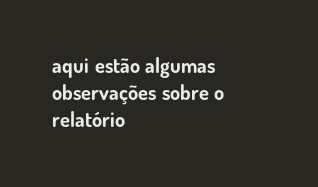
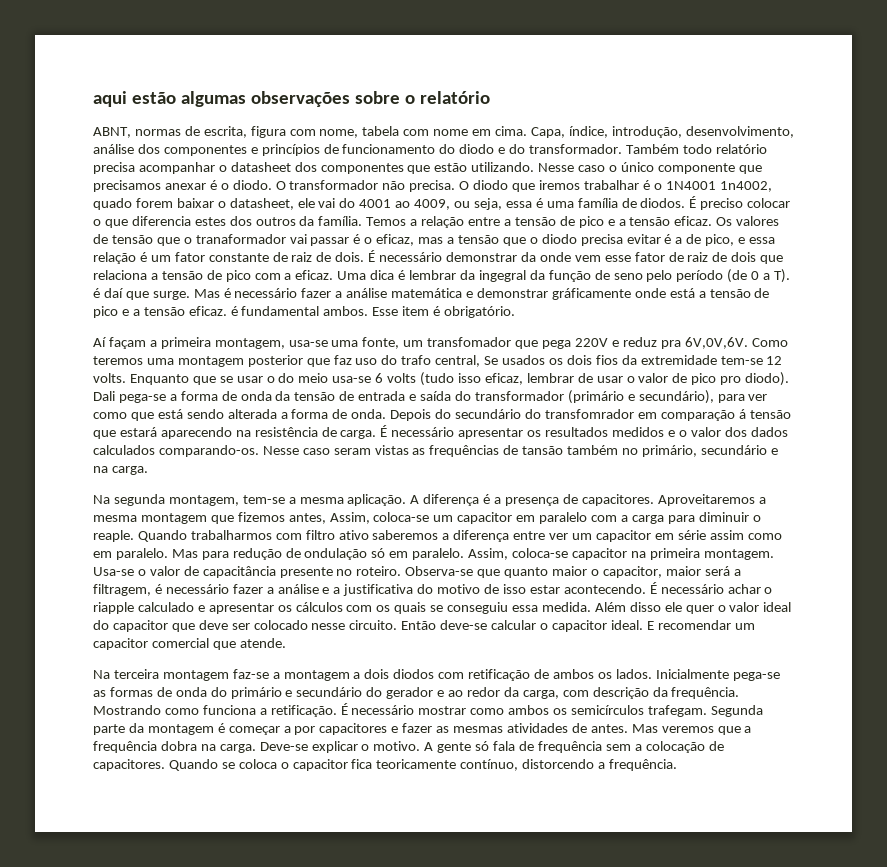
+ ABNT, normas de escrita, figura com nome, tabela com nome em cima. Capa, índice, introdução, desenvolvimento, análise dos componentes e princípios de funcionamento do diodo e do transformador. Também todo relatório precisa acompanhar o datasheet dos componentes que estão utilizando. Nesse caso o único componente que precisamos anexar é o diodo. O transformador não precisa. O diodo que iremos trabalhar é o 1N4001 1n4002, quado forem baixar o datasheet, ele vai do 4001 ao 4009, ou seja, essa é uma família de diodos. É preciso colocar o que diferencia estes dos outros da família. Temos a relação entre a tensão de pico e a tensão eficaz. Os valores de tensão que o tranaformador vai passar é o eficaz, mas a tensão que o diodo precisa evitar é a de pico, e essa relação é um fator constante de raiz de dois. É necessário demonstrar da onde vem esse fator de raiz de dois que relaciona a tensão de pico com a eficaz. Uma dica é lembrar da ingegral da função de seno pelo período (de 0 a T). é daí que surge. Mas é necessário fazer a análise matemática e demonstrar gráficamente onde está a tensão de pico e a tensão eficaz. é fundamental ambos. Esse item é obrigatório.
+ Aí façam a primeira montagem, usa-se uma fonte, um transfomador que pega 220V e reduz pra 6V,0V,6V. Como teremos uma montagem posterior que faz uso do trafo central, Se usados os dois fios da extremidade tem-se 12 volts. Enquanto que se usar o do meio usa-se 6 volts (tudo isso eficaz, lembrar de usar o valor de pico pro diodo). Dali pega-se a forma de onda da tensão de entrada e saída do transformador (primário e secundário), para ver como que está sendo alterada a forma de onda. Depois do secundário do transfomrador em comparação á tensão que estará aparecendo na resistência de carga. É necessário apresentar os resultados medidos e o valor dos dados calculados comparando-os. Nesse caso seram vistas as frequências de tansão também no primário, secundário e na carga.
+ Na segunda montagem, tem-se a mesma aplicação. A diferença é a presença de capacitores. Aproveitaremos a mesma montagem que fizemos antes, Assim, coloca-se um capacitor em paralelo com a carga para diminuir o reaple. Quando trabalharmos com filtro ativo saberemos a diferença entre ver um capacitor em série assim como em paralelo. Mas para redução de ondulação só em paralelo. Assim, coloca-se capacitor na primeira montagem. Usa-se o valor de capacitância presente no roteiro. Observa-se que quanto maior o capacitor, maior será a filtragem, é necessário fazer a análise e a justificativa do motivo de isso estar acontecendo. É necessário achar o riapple calculado e apresentar os cálculos com os quais se conseguiu essa medida. Além disso ele quer o valor ideal do capacitor que deve ser colocado nesse circuito. Então deve-se calcular o capacitor ideal. E recomendar um capacitor comercial que atende.
+ Na terceira montagem faz-se a montagem a dois diodos com retificação de ambos os lados. Inicialmente pega-se as formas de onda do primário e secundário do gerador e ao redor da carga, com descrição da frequência. Mostrando como funciona a retificação. É necessário mostrar como ambos os semicírculos trafegam. Segunda parte da montagem é começar a por capacitores e fazer as mesmas atividades de antes. Mas veremos que a frequência dobra na carga. Deve-se explicar o motivo. A gente só fala de frequência sem a colocação de capacitores. Quando se coloca o capacitor fica teoricamente contínuo, distorcendo a frequência.

